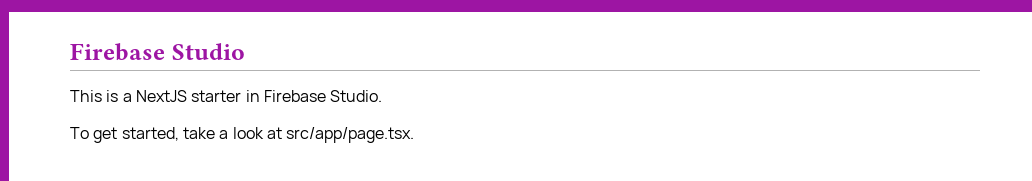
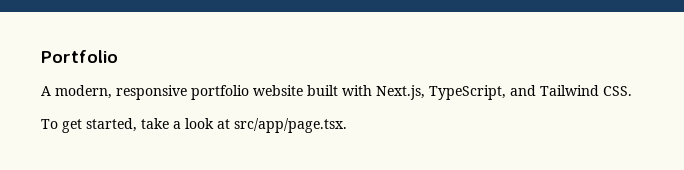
- Firebase Studio
- This is a NextJS starter in Firebase Studio.
+ Portfolio
+ A modern, responsive portfolio website built with Next.js, TypeScript, and Tailwind CSS.

